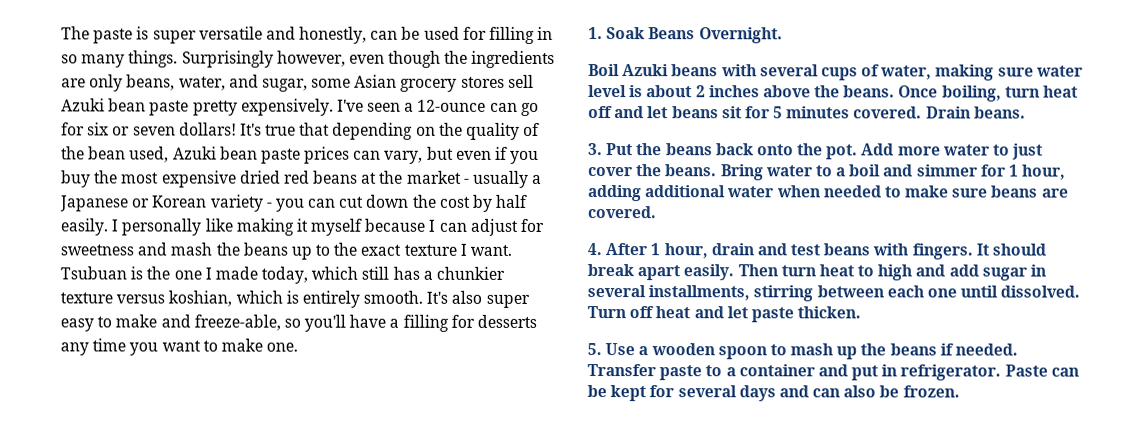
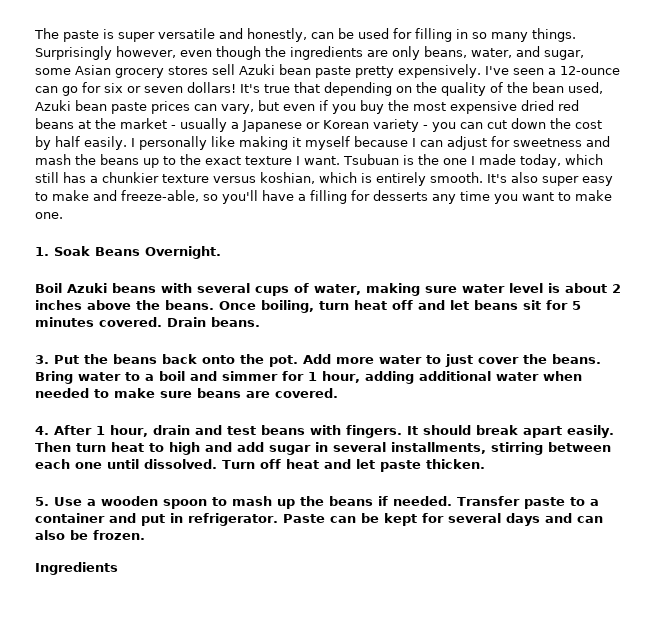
+ Ingredients

